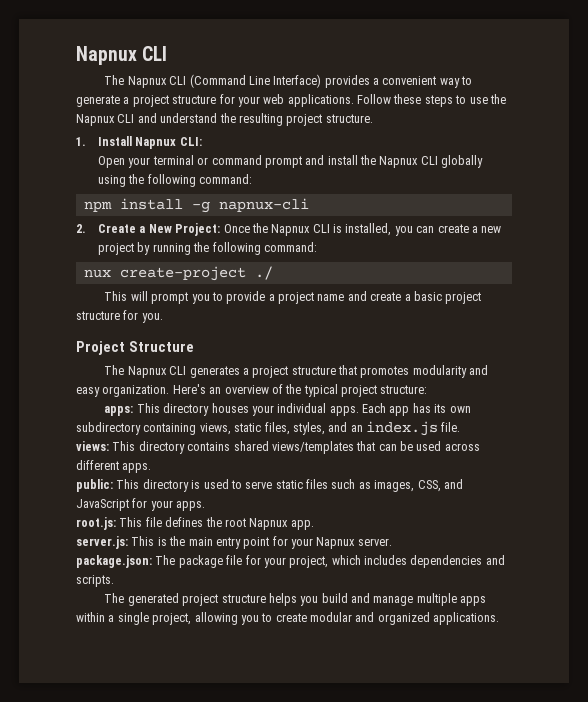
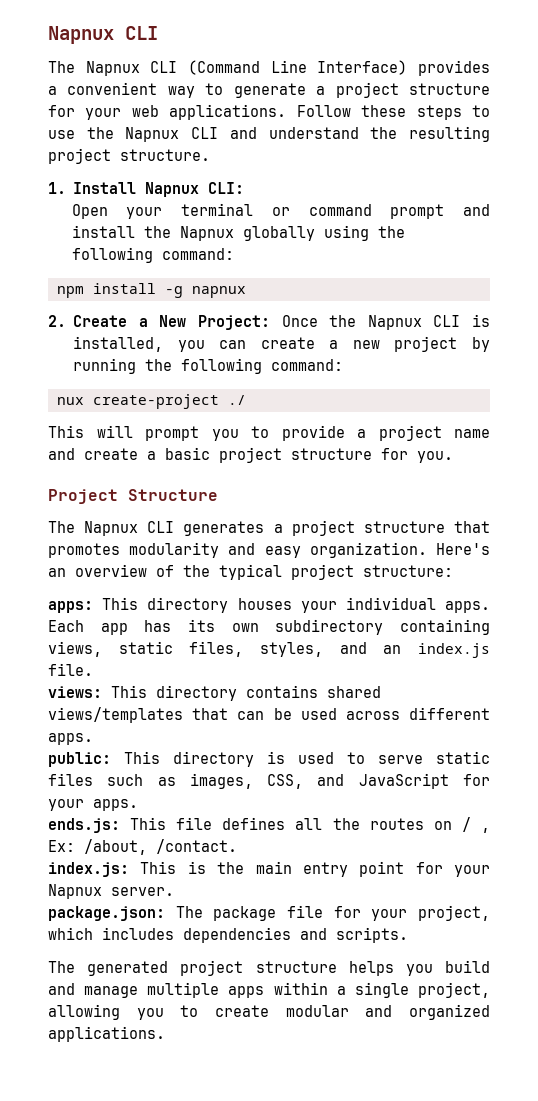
- Open your terminal or command prompt and install the Napnux CLI globally using the following command:
+ Open your terminal or command prompt and install the Napnux globally using the following command:
- npm install -g napnux-cli
+ npm install -g napnux
- root.js: This file defines the root Napnux app.
- server.js: This is the main entry point for your Napnux server.
+ ends.js: This file defines all the routes on / , Ex: /about, /contact.
+ index.js: This is the main entry point for your Napnux server.

